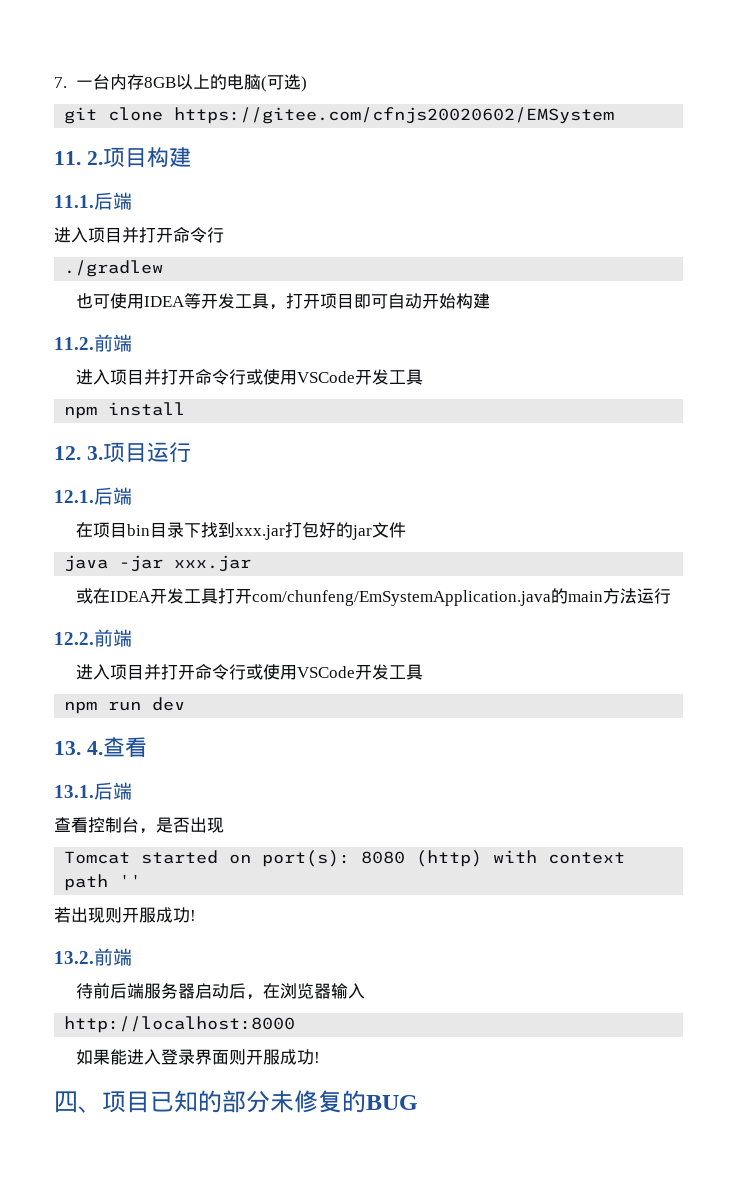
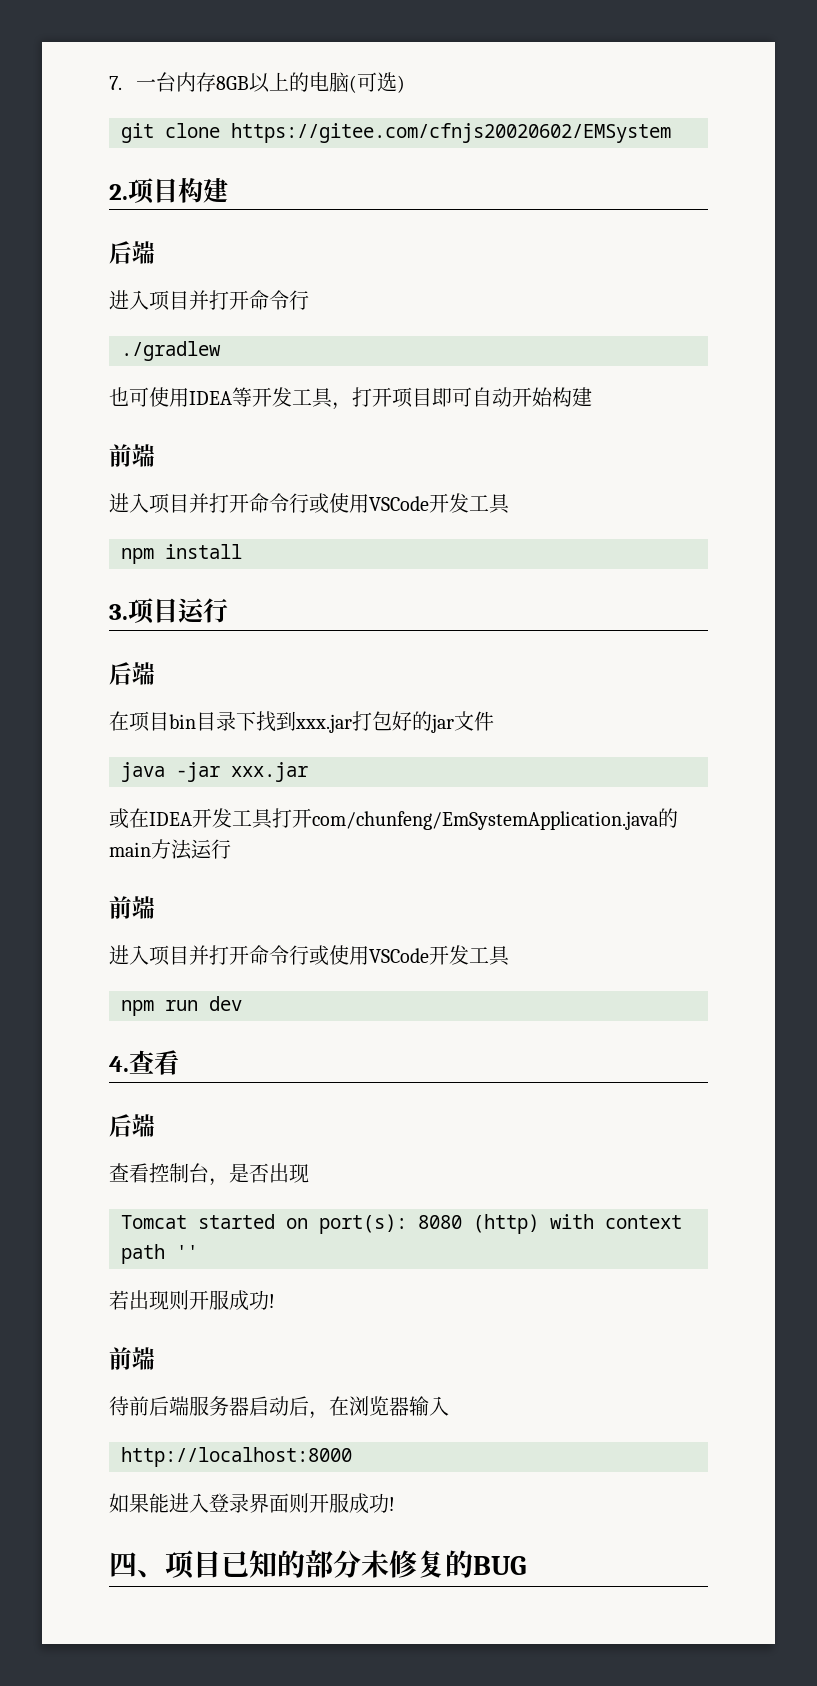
- 11. 2.项目构建
- 11.1.后端
+ 2.项目构建
+ 后端
  也可使用IDEA等开发工具，打开项目即可自动开始构建
- 11.2.前端
+ 前端
- 12. 3.项目运行
- 12.1.后端
+ 3.项目运行
+ 后端
  或在IDEA开发工具打开com/chunfeng/EmSystemApplication.java的main方法运行
- 12.2.前端
+ 前端
- 13. 4.查看
- 13.1.后端
+ 4.查看
+ 后端
  若出现则开服成功!
- 13.2.前端
+ 前端

